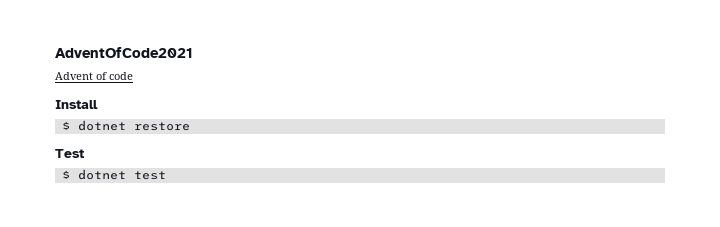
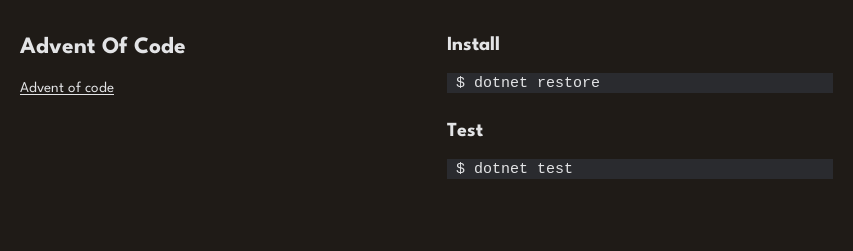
- AdventOfCode2021
+ Advent Of Code

